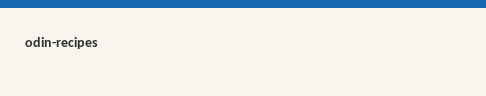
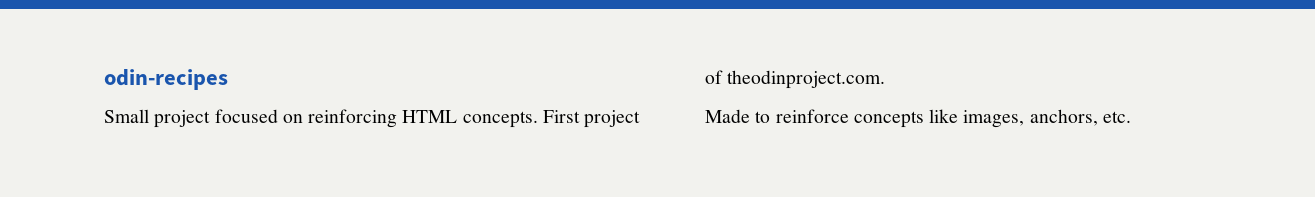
+ Small project focused on reinforcing HTML concepts. First project of theodinproject.com.
+ Made to reinforce concepts like images, anchors, etc.

